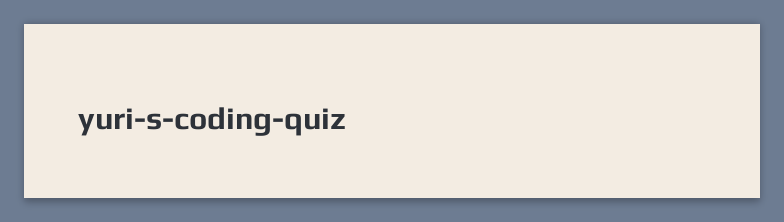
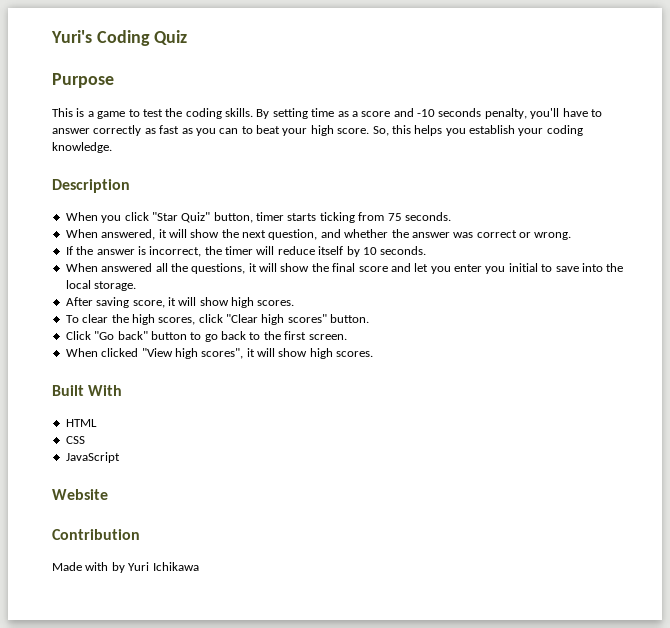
- yuri-s-coding-quiz
+ Yuri's Coding Quiz
+ Purpose
+ This is a game to test the coding skills. By setting time as a score and -10 seconds penalty, you'll have to answer correctly as fast as you can to beat your high score. So, this helps you establish your coding knowledge.
+ Description
+ When you click "Star Quiz" button, timer starts ticking from 75 seconds.
+ When answered, it will show the next question, and whether the answer was correct or wrong.
+ If the answer is incorrect, the timer will reduce itself by 10 seconds.
+ When answered all the questions, it will show the final score and let you enter you initial to save into the local storage.
+ After saving score, it will show high scores.
+ To clear the high scores, click "Clear high scores" button.
+ Click "Go back" button to go back to the first screen.
+ When clicked "View high scores", it will show high scores.
+ Built With
+ HTML
+ CSS
+ JavaScript
+ Website
+ Contribution
+ Made with by Yuri Ichikawa

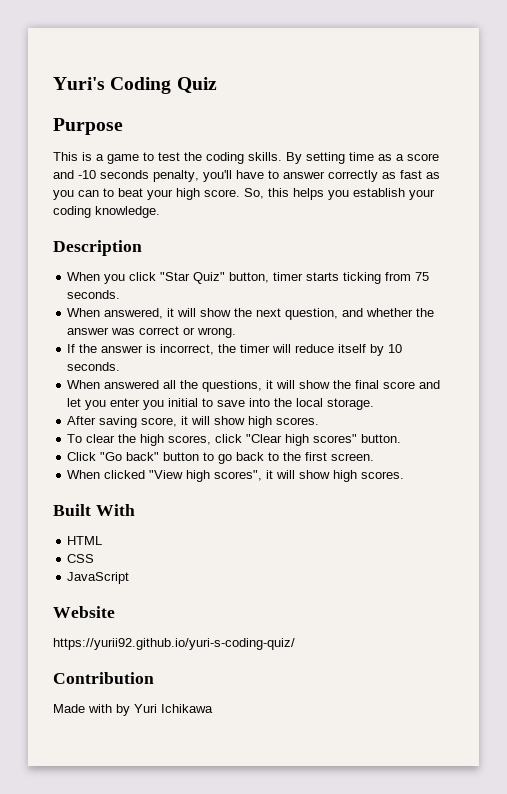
+ https://yurii92.github.io/yuri-s-coding-quiz/

